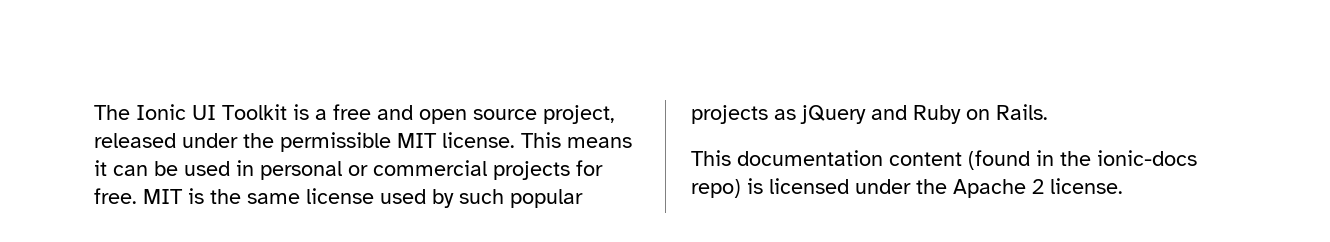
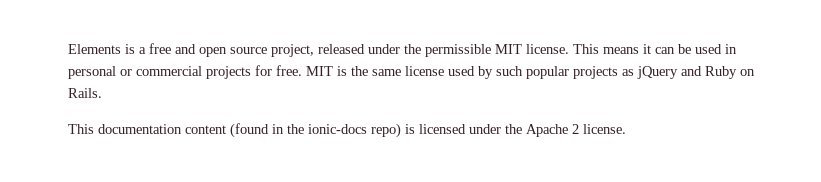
- The Ionic UI Toolkit is a free and open source project, released under the permissible MIT license.
+ Elements is a free and open source project, released under the permissible MIT license.

